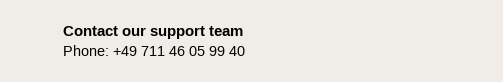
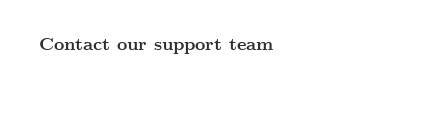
- Phone: +49 711 46 05 99 40

